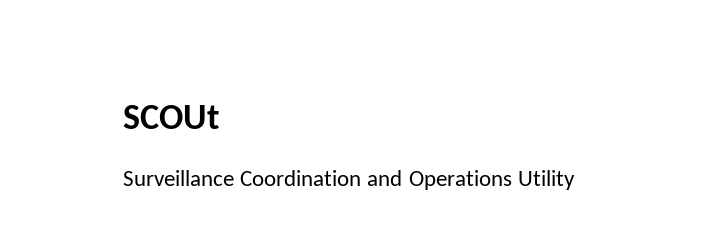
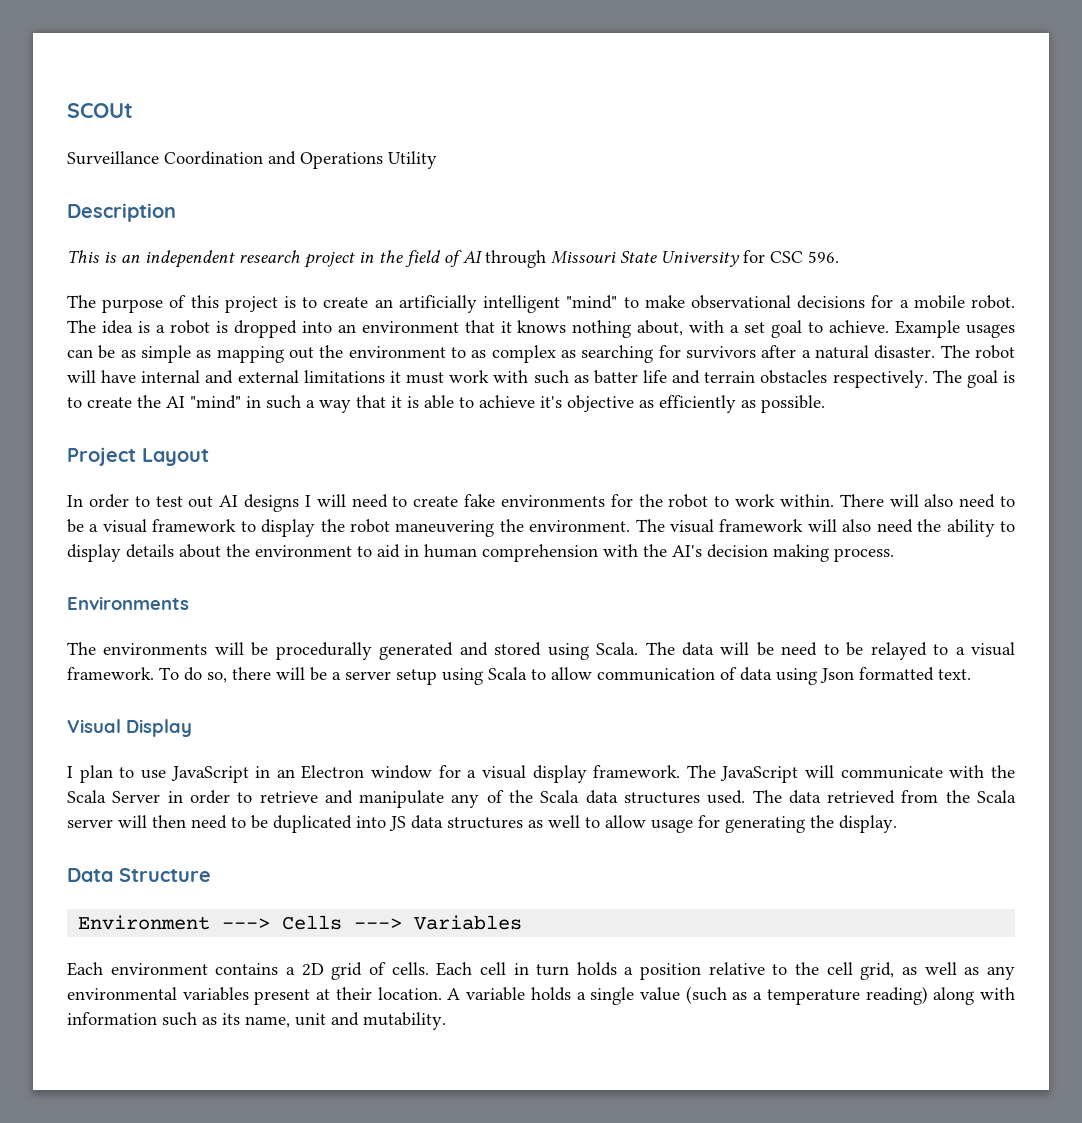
+ Description
+ This is an independent research project in the field of AI through Missouri State University for CSC 596.
+ The purpose of this project is to create an artificially intelligent "mind" to make observational decisions for a mobile robot. The idea is a robot is dropped into an environment that it knows nothing about, with a set goal to achieve. Example usages can be as simple as mapping out the environment to as complex as searching for survivors after a natural disaster. The robot will have internal and external limitations it must work with such as batter life and terrain obstacles respectively. The goal is to create the AI "mind" in such a way that it is able to achieve it's objective as efficiently as possible.
+ Project Layout
+ In order to test out AI designs I will need to create fake environments for the robot to work within. There will also need to be a visual framework to display the robot maneuvering the environment. The visual framework will also need the ability to display details about the environment to aid in human comprehension with the AI's decision making process.
+ Environments
+ The environments will be procedurally generated and stored using Scala. The data will be need to be relayed to a visual framework. To do so, there will be a server setup using Scala to allow communication of data using Json formatted text.
+ Visual Display
+ I plan to use JavaScript in an Electron window for a visual display framework. The JavaScript will communicate with the Scala Server in order to retrieve and manipulate any of the Scala data structures used. The data retrieved from the Scala server will then need to be duplicated into JS data structures as well to allow usage for generating the display.
+ Data Structure
+ Environment ---> Cells ---> Variables
+ Each environment contains a 2D grid of cells. Each cell in turn holds a position relative to the cell grid, as well as any environmental variables present at their location. A variable holds a single value (such as a temperature reading) along with information such as its name, unit and mutability.

